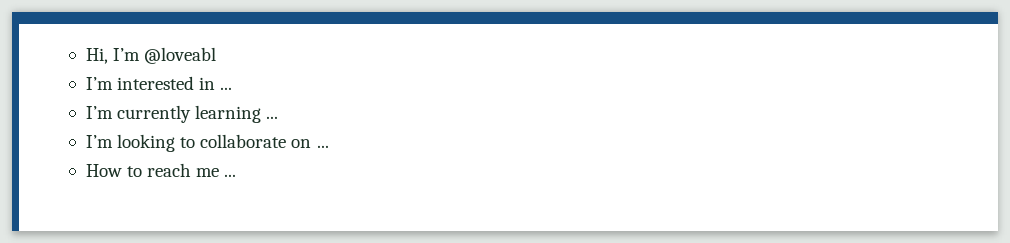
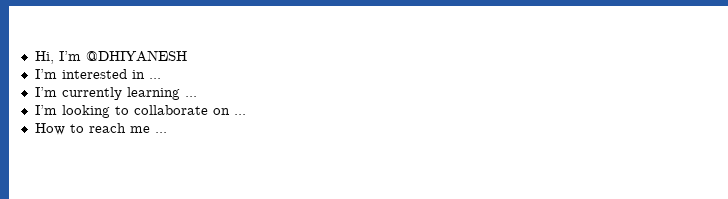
- Hi, I’m @loveabl
+ Hi, I’m @DHIYANESH

